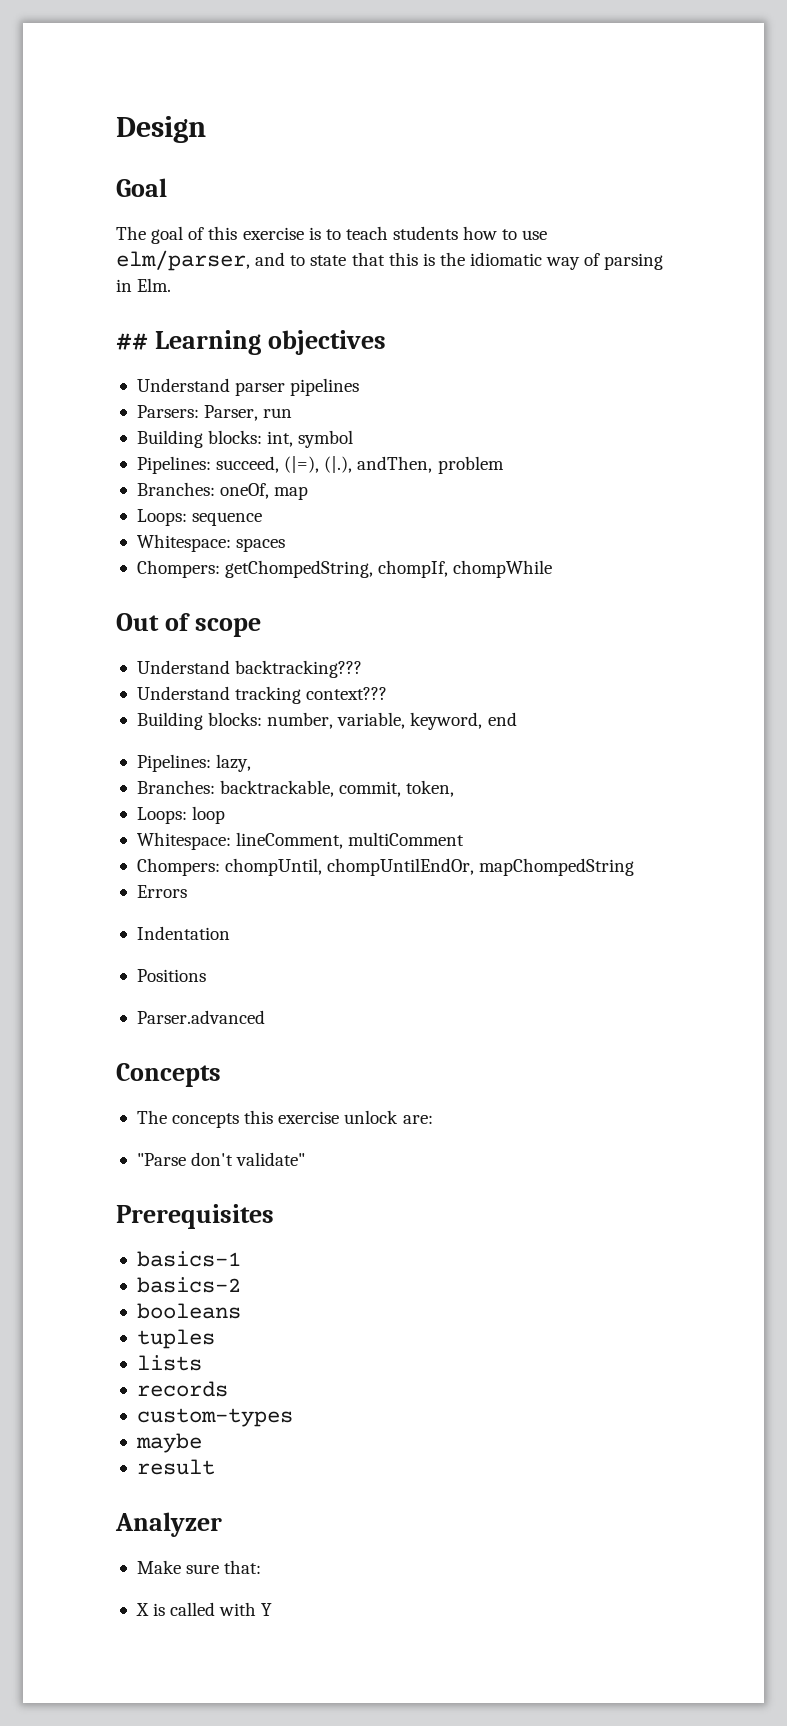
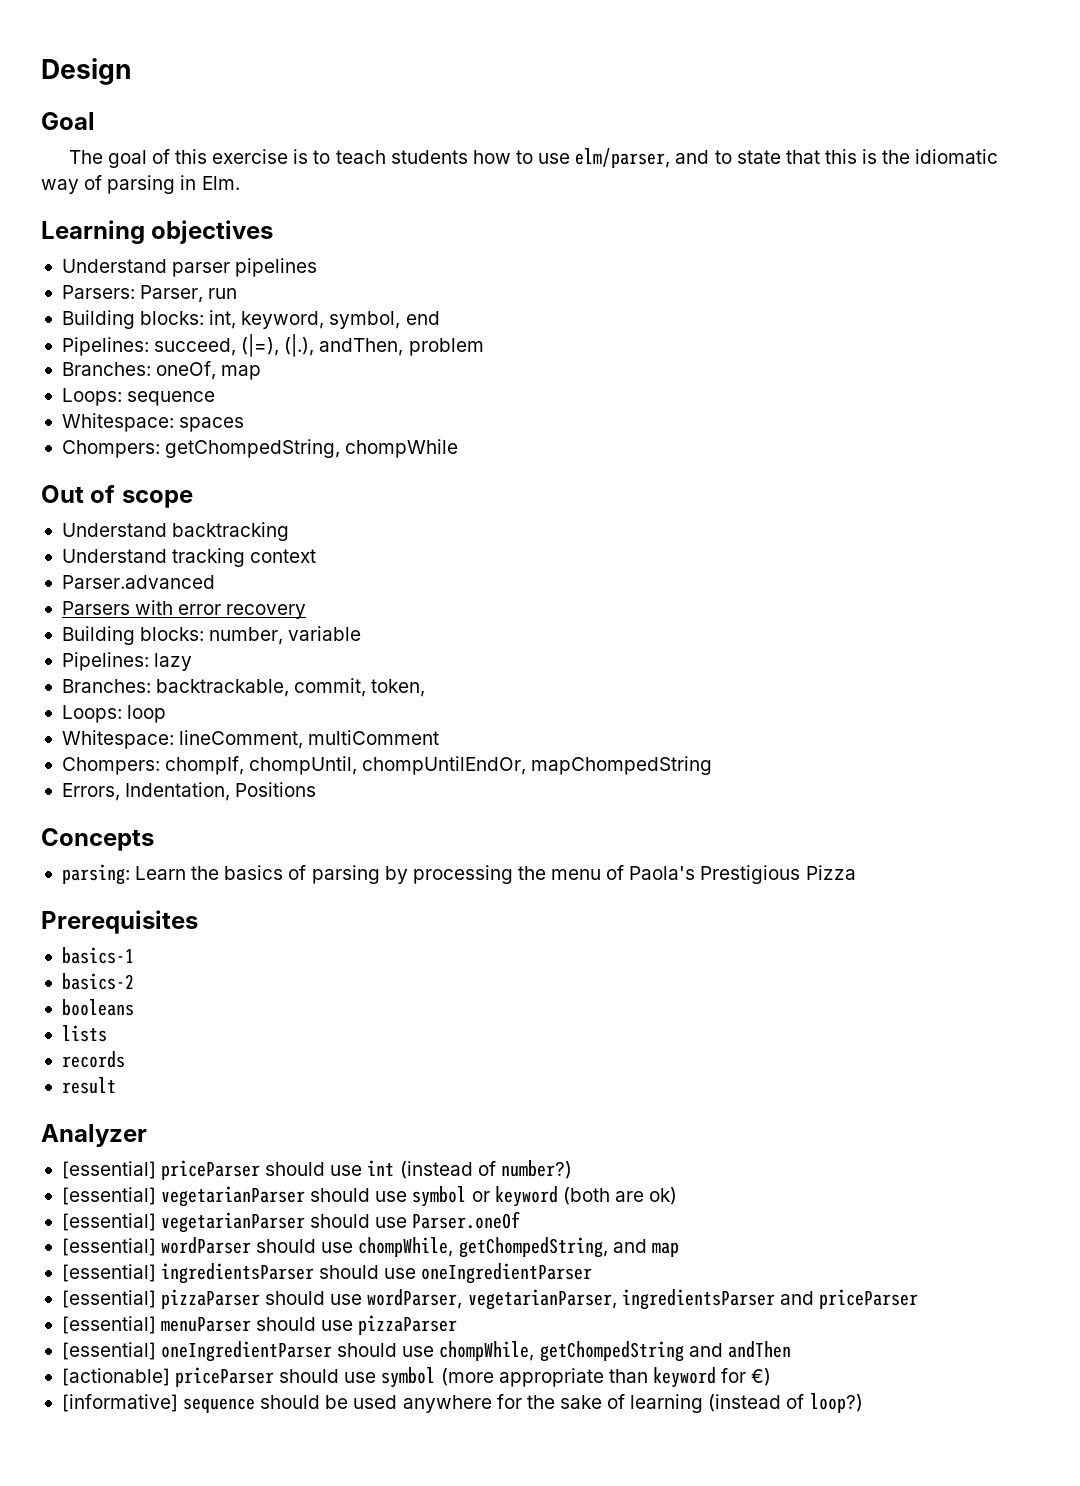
- ## Learning objectives
+ Learning objectives
- Building blocks: int, symbol
+ Building blocks: int, keyword, symbol, end
- Chompers: getChompedString, chompIf, chompWhile
+ Chompers: getChompedString, chompWhile
- Understand backtracking???
+ Understand backtracking
- Understand tracking context???
+ Understand tracking context
+ Parser.advanced
+ Parsers with error recovery
- Building blocks: number, variable, keyword, end
- Pipelines: lazy,
+ Building blocks: number, variable
+ Pipelines: lazy
- Chompers: chompUntil, chompUntilEndOr, mapChompedString
+ Chompers: chompIf, chompUntil, chompUntilEndOr, mapChompedString
- Errors
- Indentation
- Positions
+ Errors, Indentation, Positions
- Parser.advanced
- The concepts this exercise unlock are:
- "Parse don't validate"
+ parsing: Learn the basics of parsing by processing the menu of Paola's Prestigious Pizza
- tuples
- custom-types
- maybe
- Make sure that:
- X is called with Y
+ [essential] priceParser should use int (instead of number?)
+ [essential] vegetarianParser should use symbol or keyword (both are ok)
+ [essential] vegetarianParser should use Parser.oneOf
+ [essential] wordParser should use chompWhile, getChompedString, and map
+ [essential] ingredientsParser should use oneIngredientParser
+ [essential] pizzaParser should use wordParser, vegetarianParser, ingredientsParser and priceParser
+ [essential] menuParser should use pizzaParser
+ [essential] oneIngredientParser should use chompWhile, getChompedString and andThen
+ [actionable] priceParser should use symbol (more appropriate than keyword for €)
+ [informative] sequence should be used anywhere for the sake of learning (instead of loop?)

